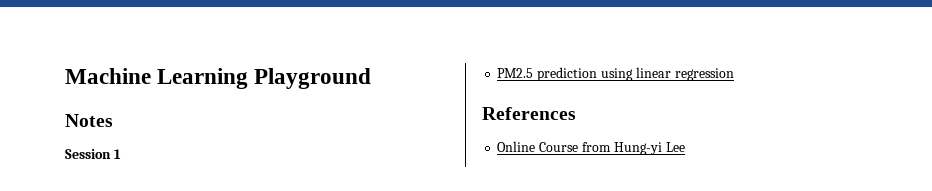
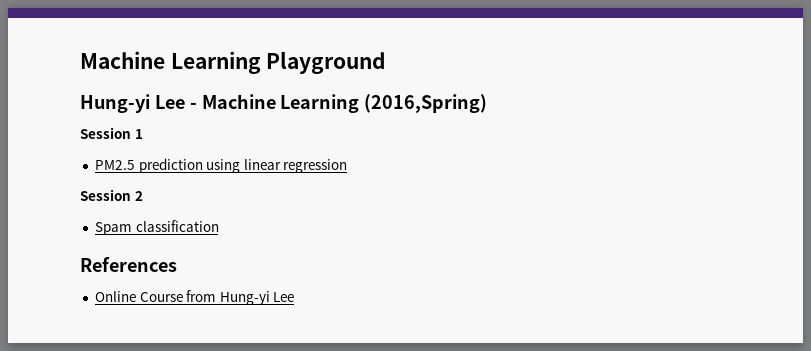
- Notes
+ Hung-yi Lee - Machine Learning (2016,Spring)
+ Session 2
+ Spam classification

